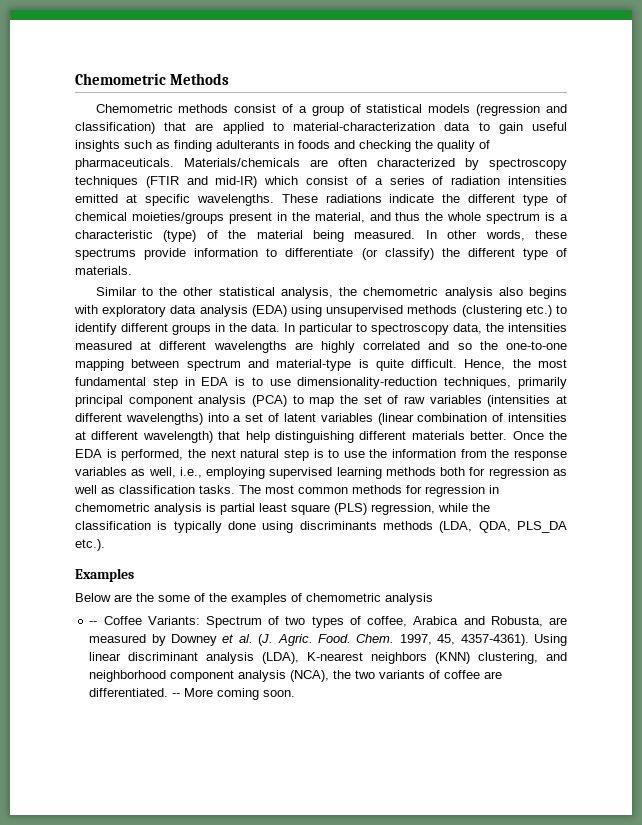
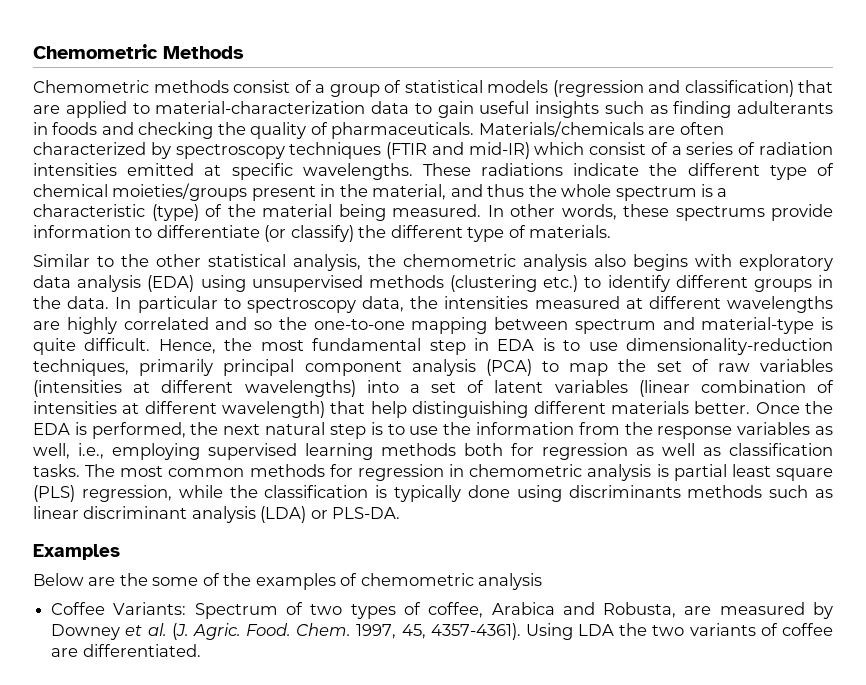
- The most common methods for regression in chemometric analysis is partial least square (PLS) regression, while the classification is typically done using discriminants methods (LDA, QDA, PLS_DA etc.).
+ The most common methods for regression in chemometric analysis is partial least square (PLS) regression, while the classification is typically done using discriminants methods such as linear discriminant analysis (LDA) or PLS-DA.
- -- Coffee Variants: Spectrum of two types of coffee, Arabica and Robusta, are measured by Downey et al. (J. Agric.
+ Coffee Variants: Spectrum of two types of coffee, Arabica and Robusta, are measured by Downey et al. (J. Agric.
- Using linear discriminant analysis (LDA), K-nearest neighbors (KNN) clustering, and neighborhood component analysis (NCA), the two variants of coffee are differentiated. -- More coming soon.
+ Using LDA the two variants of coffee are differentiated.

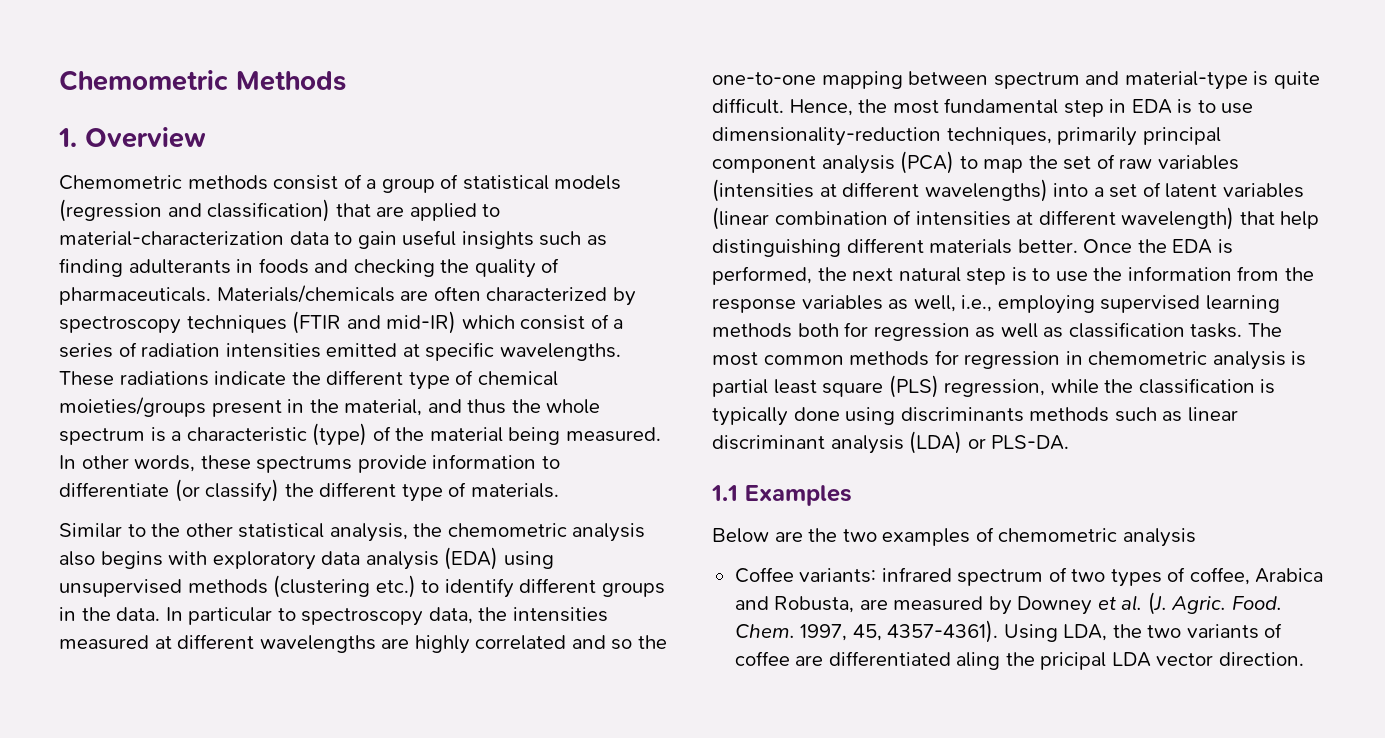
+ 1. Overview
- Examples
+ 1.1 Examples
- Below are the some of the examples of chemometric analysis
+ Below are the two examples of chemometric analysis
- Coffee Variants: Spectrum of two types of coffee, Arabica and Robusta, are measured by Downey et al. (J. Agric.
+ Coffee variants: infrared spectrum of two types of coffee, Arabica and Robusta, are measured by Downey et al. (J. Agric.
- Using LDA the two variants of coffee are differentiated.
+ Using LDA, the two variants of coffee are differentiated aling the pricipal LDA vector direction.

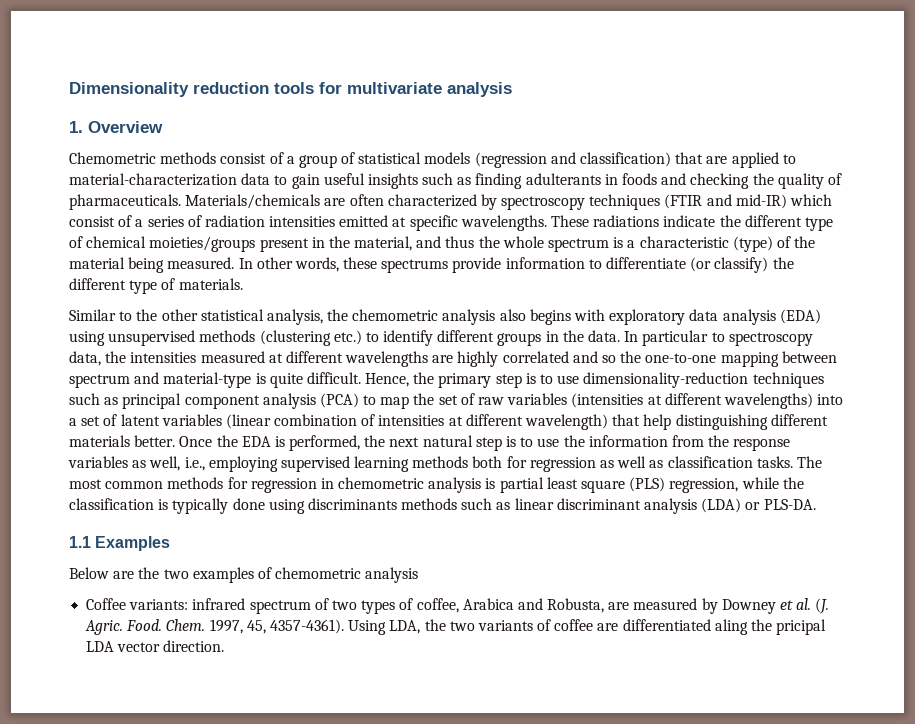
- Chemometric Methods
+ Dimensionality reduction tools for multivariate analysis
- Hence, the most fundamental step in EDA is to use dimensionality-reduction techniques, primarily principal component analysis (PCA) to map the set of raw variables (intensities at different wavelengths) into a set of latent variables (linear combination of intensities at different wavelength) that help distinguishing different materials better.
+ Hence, the primary step is to use dimensionality-reduction techniques such as principal component analysis (PCA) to map the set of raw variables (intensities at different wavelengths) into a set of latent variables (linear combination of intensities at different wavelength) that help distinguishing different materials better.

